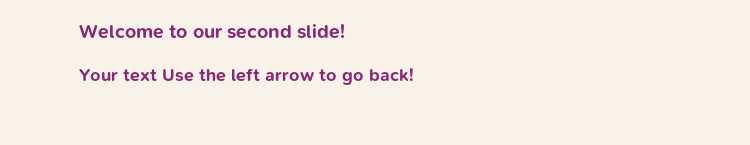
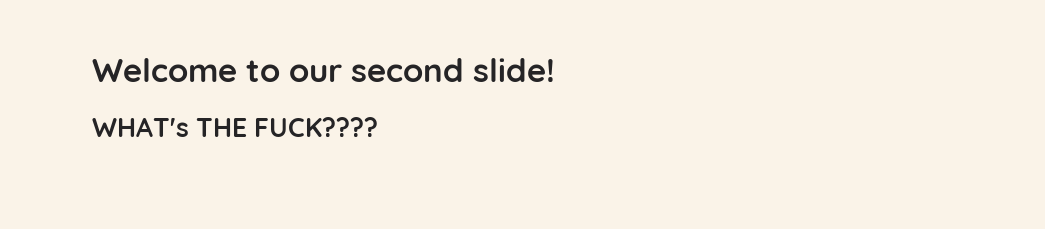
- Your text Use the left arrow to go back!
+ WHAT's THE FUCK????

